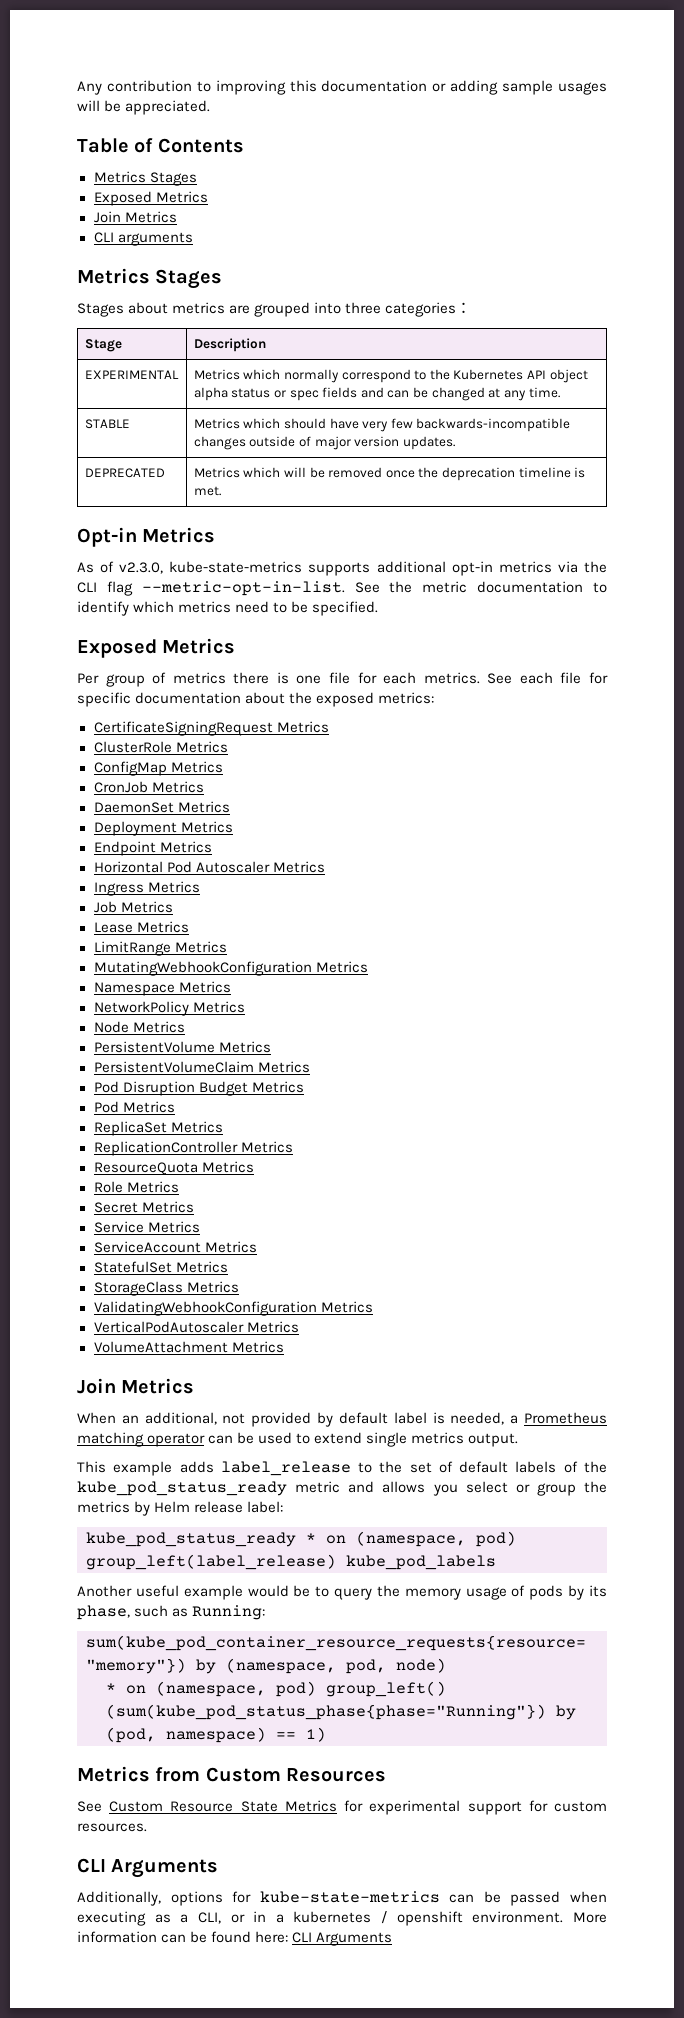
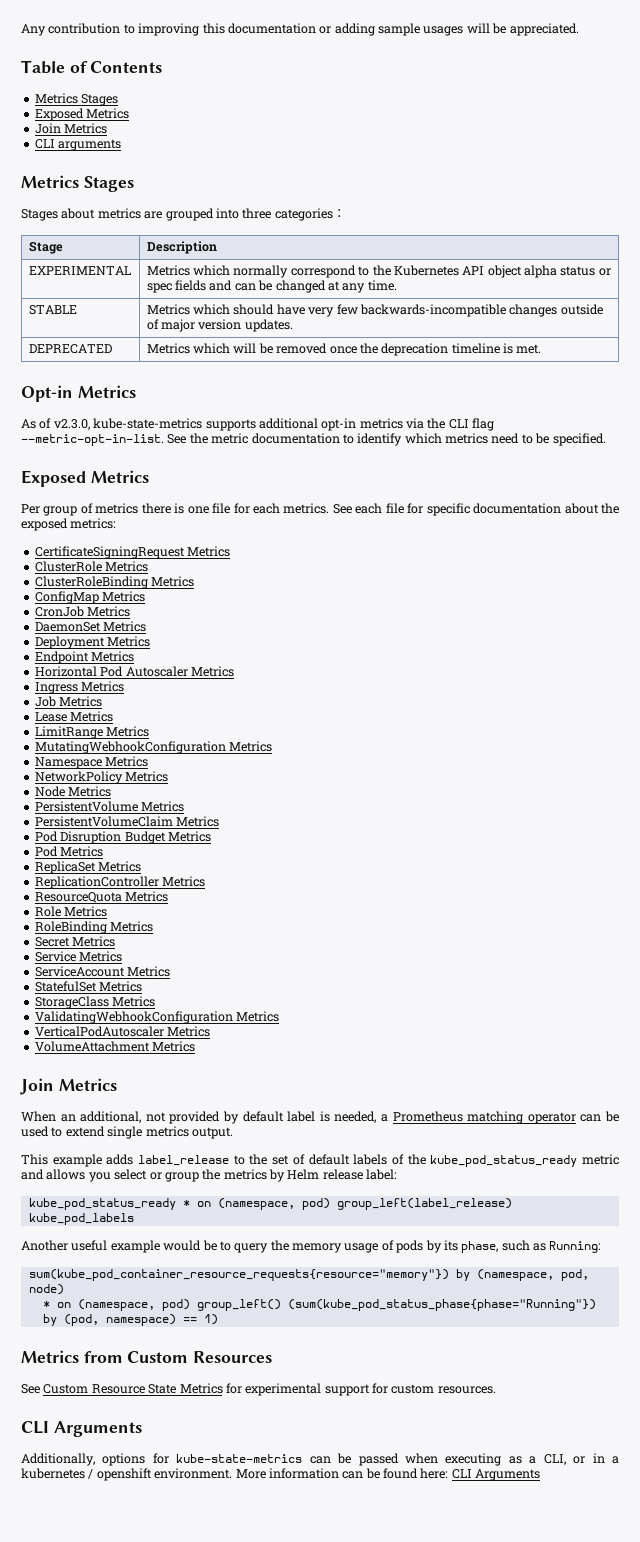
+ ClusterRoleBinding Metrics
+ RoleBinding Metrics

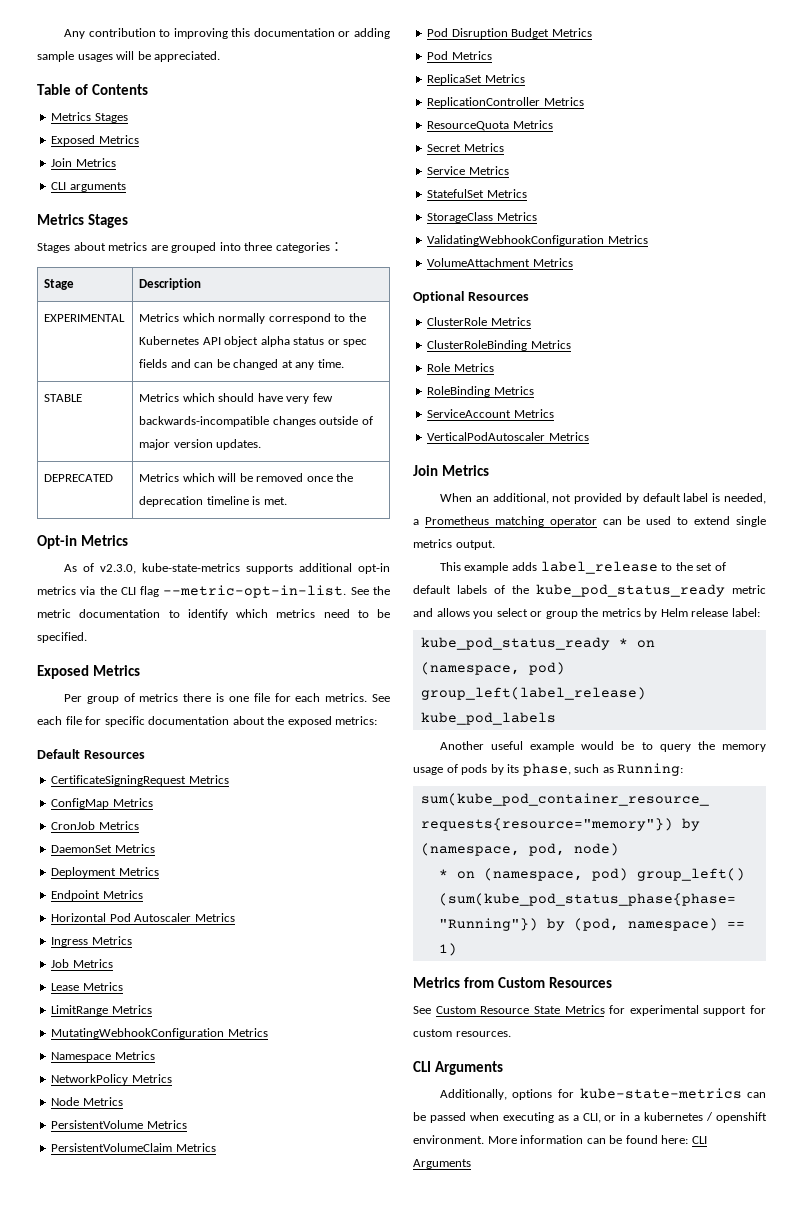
+ Default Resources
- ClusterRole Metrics
- ClusterRoleBinding Metrics
- Role Metrics
- RoleBinding Metrics
- ServiceAccount Metrics
+ VolumeAttachment Metrics
+ Optional Resources
+ ClusterRole Metrics
+ ClusterRoleBinding Metrics
+ Role Metrics
+ RoleBinding Metrics
+ ServiceAccount Metrics
  VerticalPodAutoscaler Metrics
- VolumeAttachment Metrics

